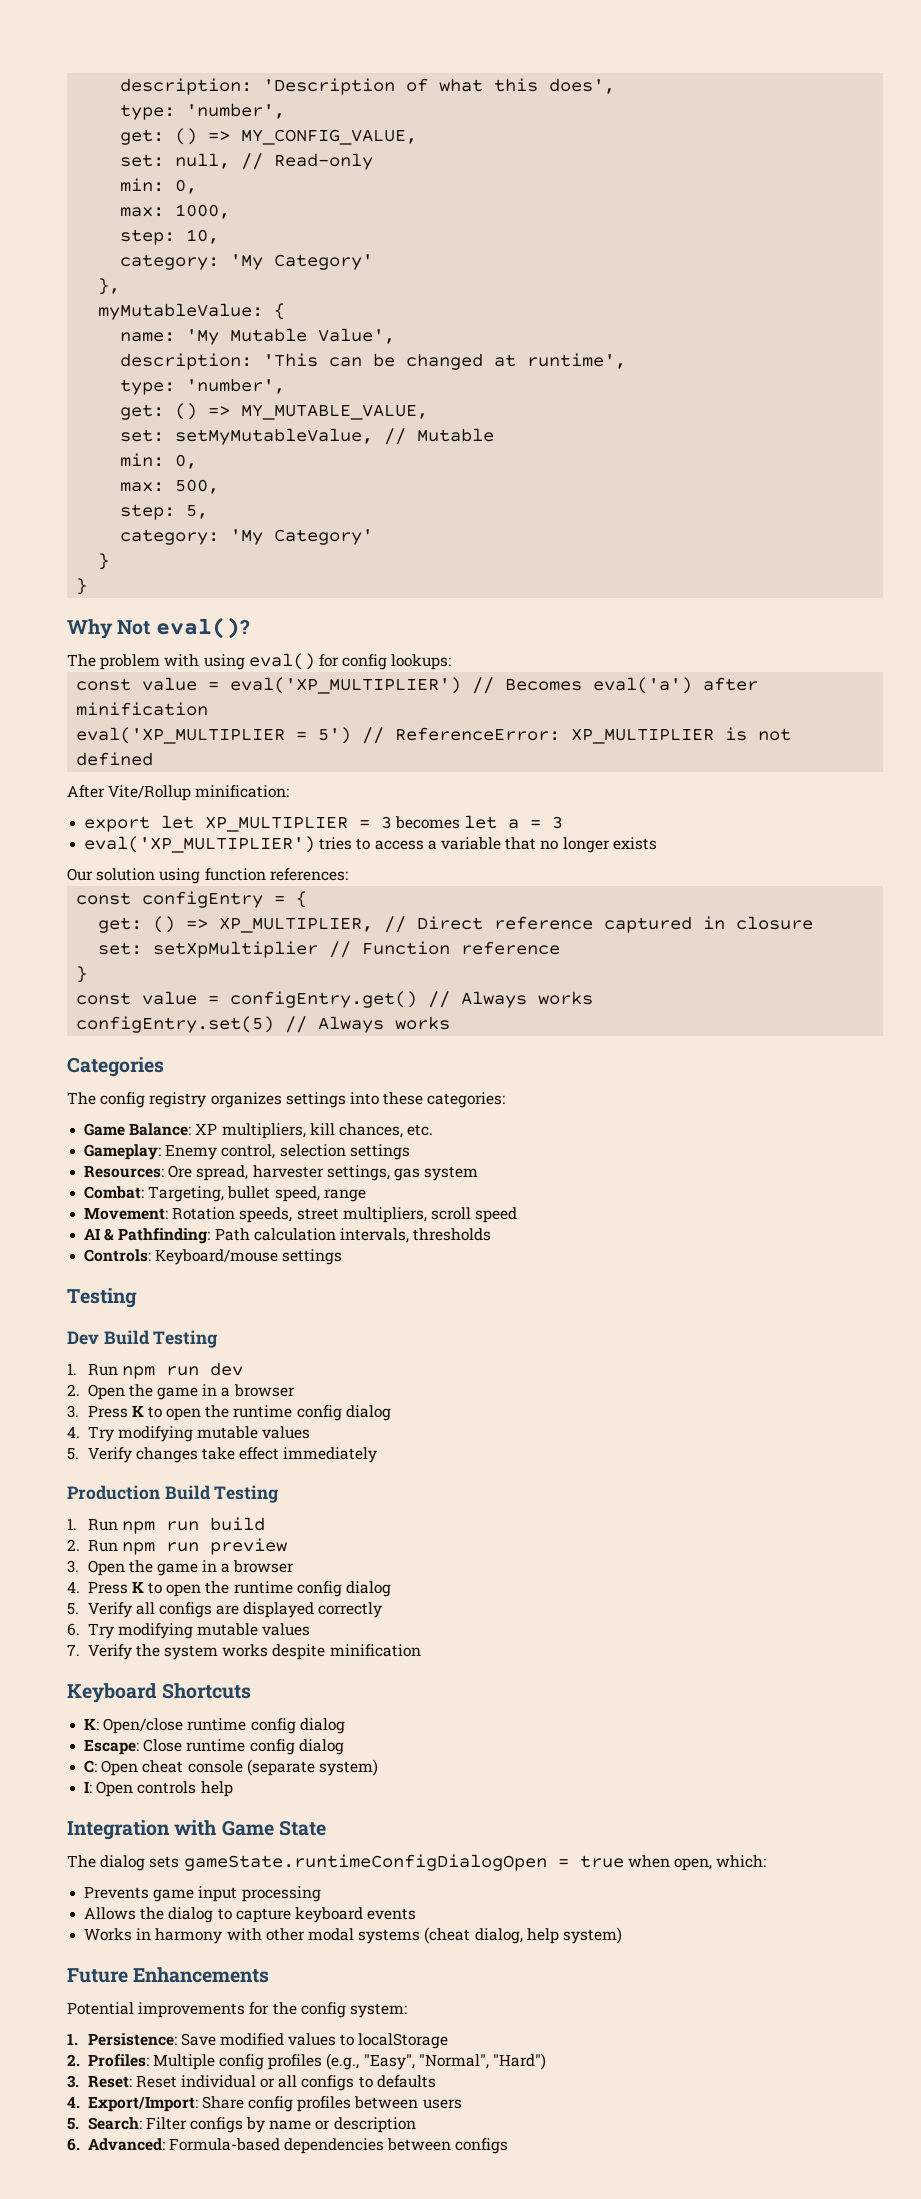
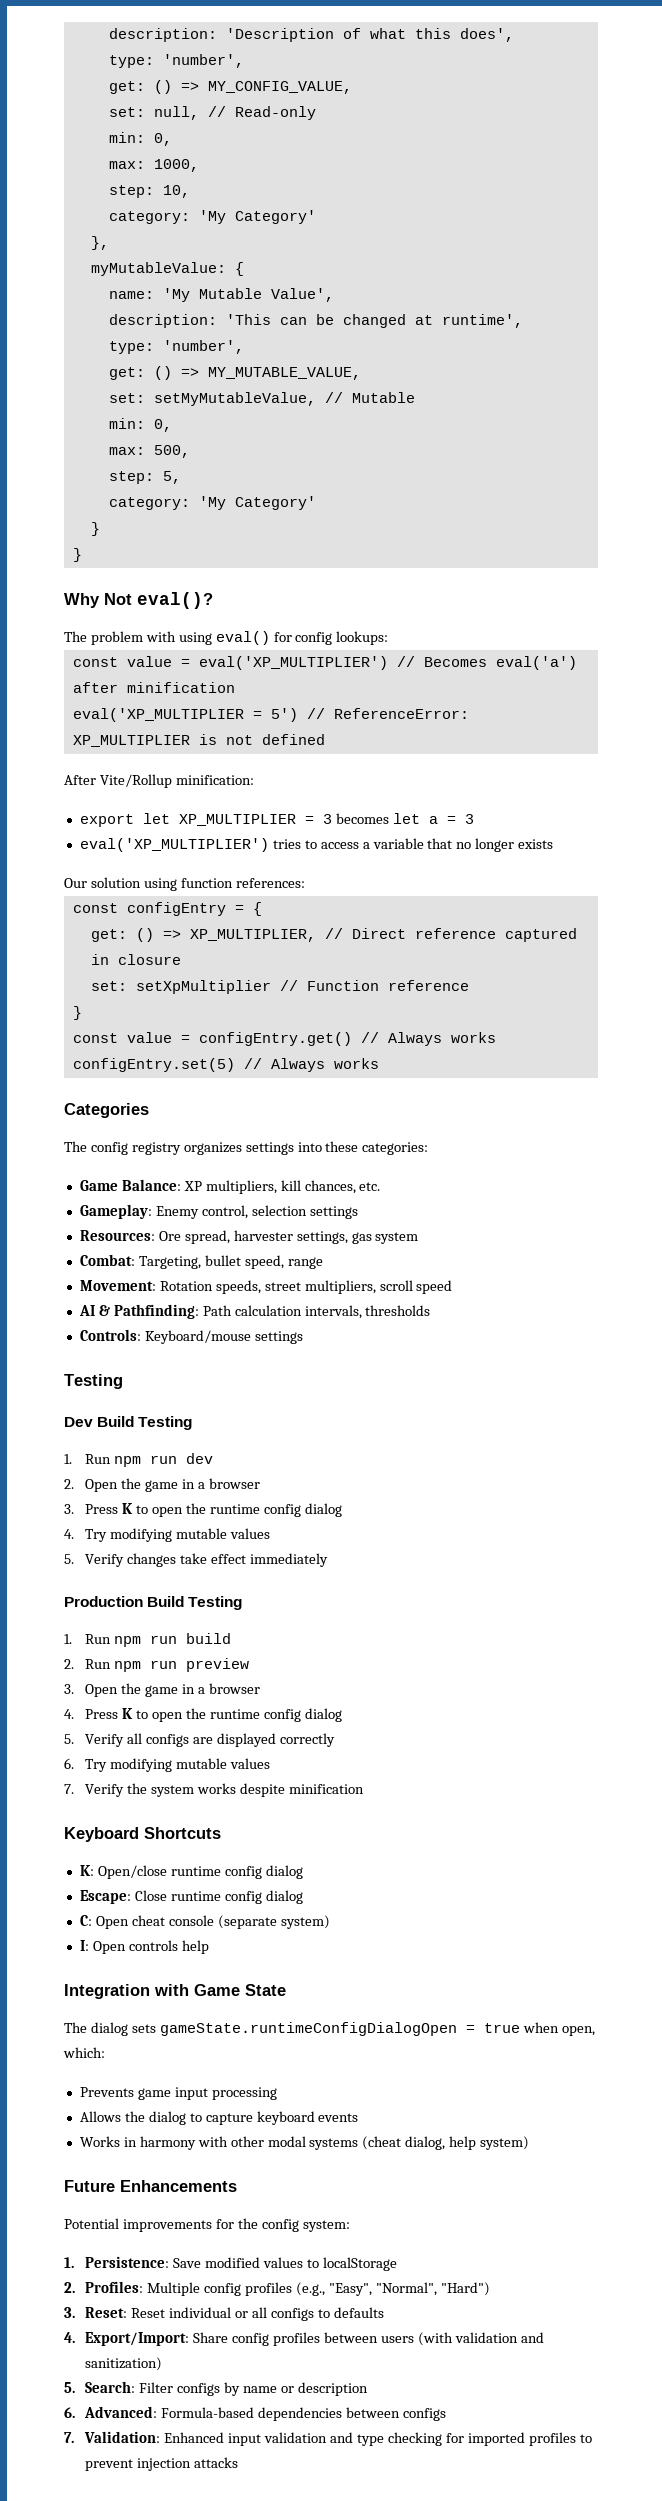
- 4. Export/Import: Share config profiles between users
+ 4. Export/Import: Share config profiles between users (with validation and sanitization)
+ 7. Validation: Enhanced input validation and type checking for imported profiles to prevent injection attacks

